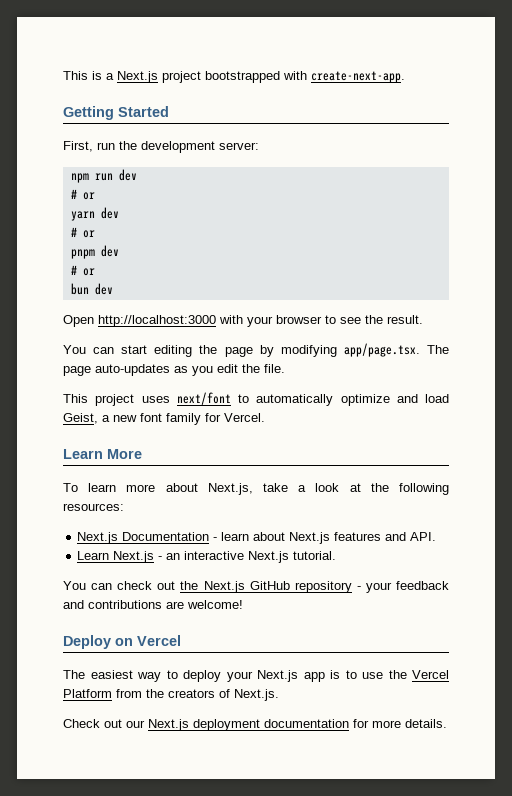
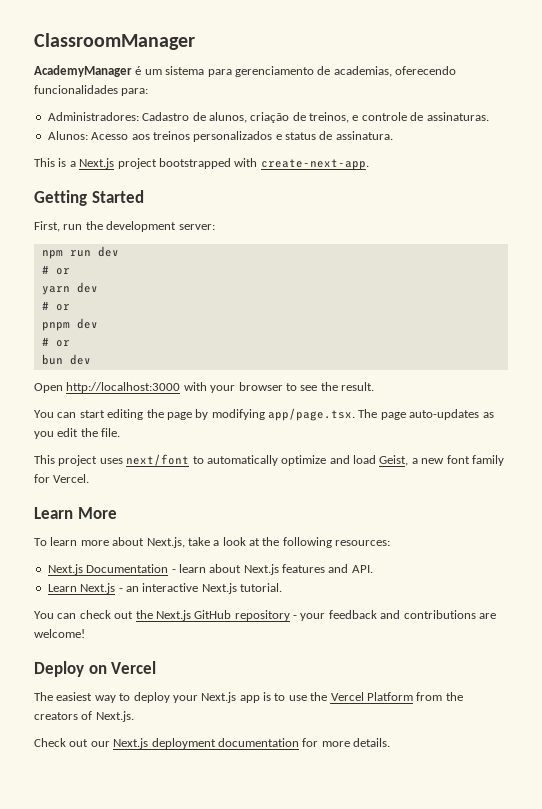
+ ClassroomManager
+ AcademyManager é um sistema para gerenciamento de academias, oferecendo funcionalidades para:
+ Administradores: Cadastro de alunos, criação de treinos, e controle de assinaturas.
+ Alunos: Acesso aos treinos personalizados e status de assinatura.

